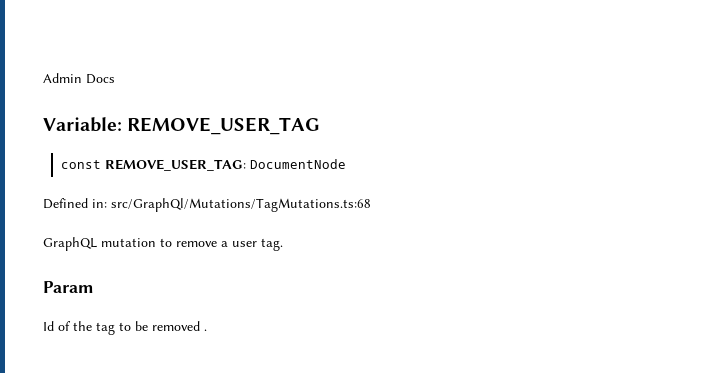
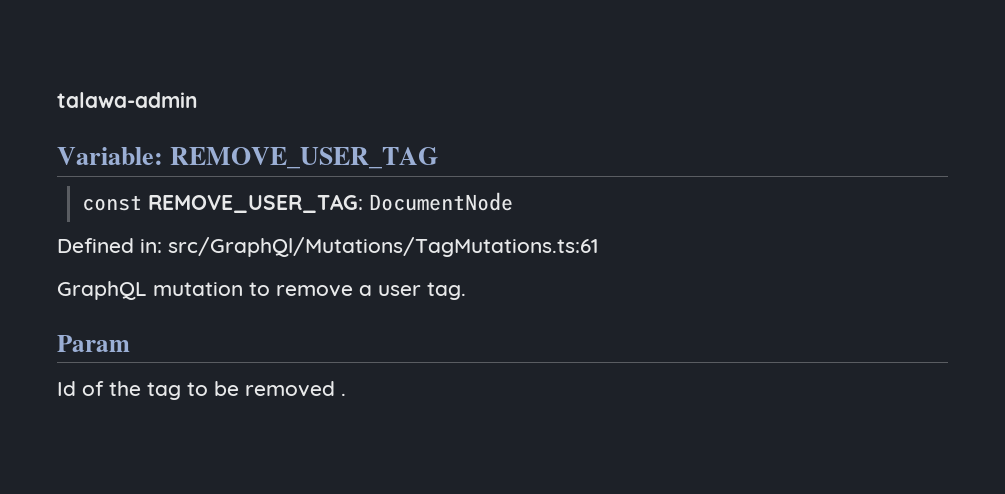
- Admin Docs
+ talawa-admin
- Defined in: src/GraphQl/Mutations/TagMutations.ts:68
+ Defined in: src/GraphQl/Mutations/TagMutations.ts:61

